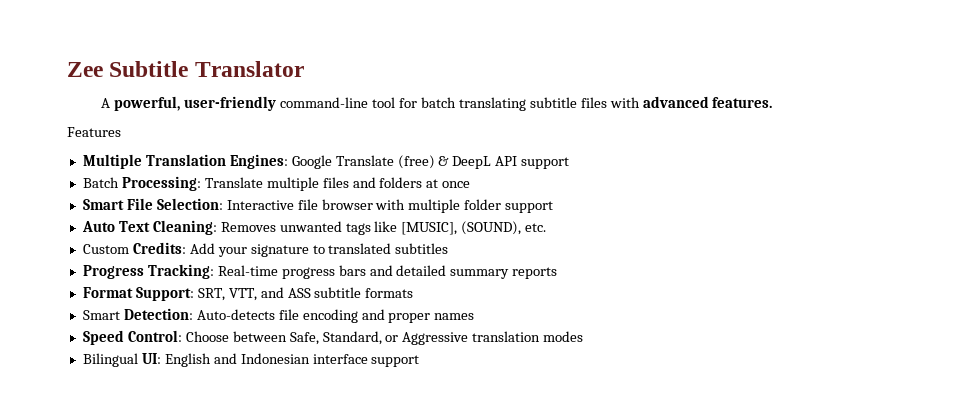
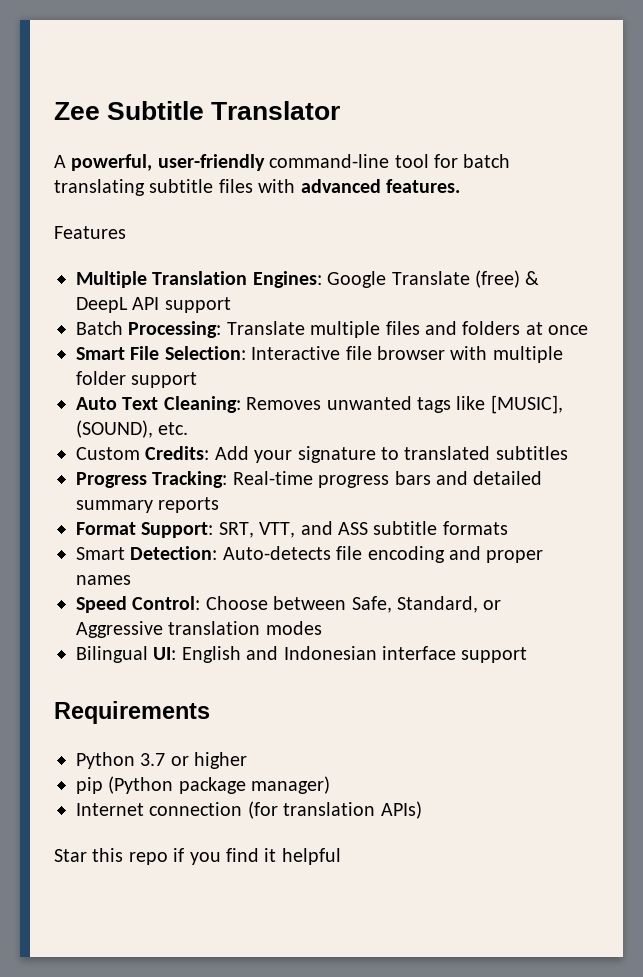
+ Requirements
+ Python 3.7 or higher
+ pip (Python package manager)
+ Internet connection (for translation APIs)
+ Star this repo if you find it helpful

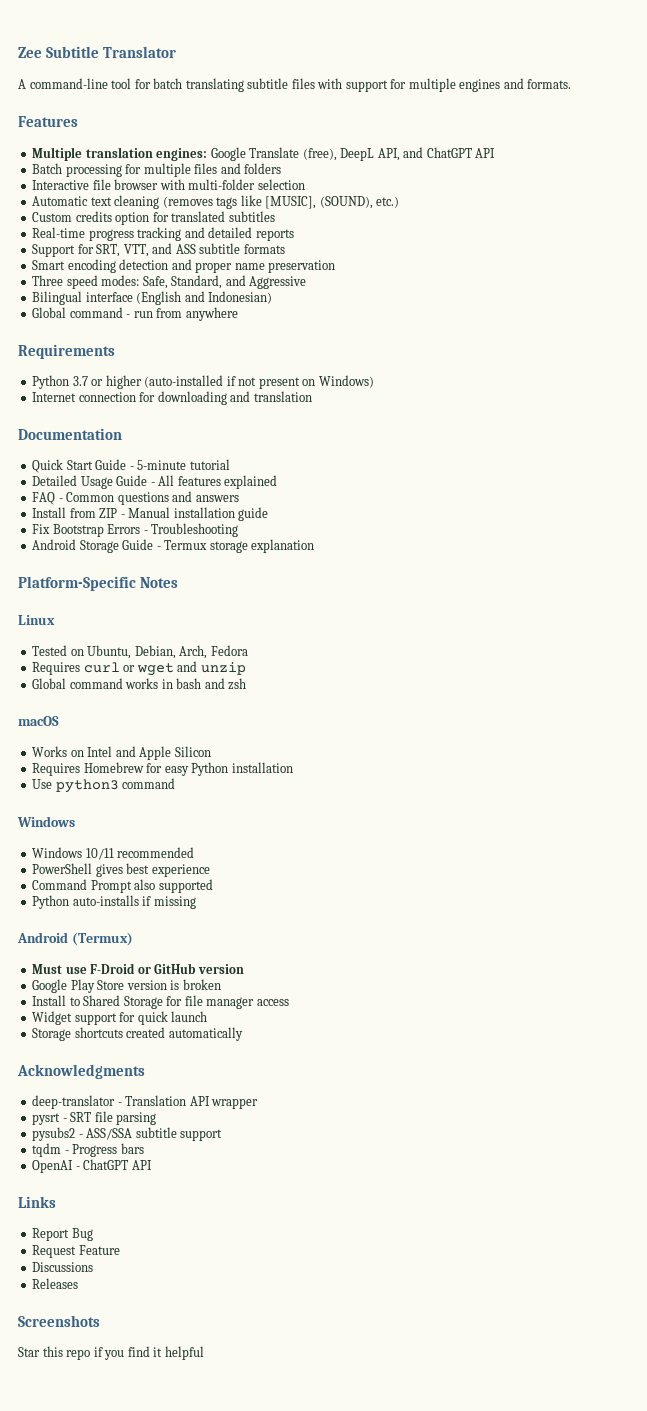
- A powerful, user-friendly command-line tool for batch translating subtitle files with advanced features.
+ A command-line tool for batch translating subtitle files with support for multiple engines and formats.
  Features
- Multiple Translation Engines: Google Translate (free) & DeepL API support
+ Multiple translation engines: Google Translate (free), DeepL API, and ChatGPT API
- Batch Processing: Translate multiple files and folders at once
- Smart File Selection: Interactive file browser with multiple folder support
- Auto Text Cleaning: Removes unwanted tags like [MUSIC], (SOUND), etc.
+ Batch processing for multiple files and folders
+ Interactive file browser with multi-folder selection
+ Automatic text cleaning (removes tags like [MUSIC], (SOUND), etc.)
- Custom Credits: Add your signature to translated subtitles
+ Custom credits option for translated subtitles
- Progress Tracking: Real-time progress bars and detailed summary reports
+ Real-time progress tracking and detailed reports
- Format Support: SRT, VTT, and ASS subtitle formats
+ Support for SRT, VTT, and ASS subtitle formats
- Smart Detection: Auto-detects file encoding and proper names
- Speed Control: Choose between Safe, Standard, or Aggressive translation modes
+ Smart encoding detection and proper name preservation
+ Three speed modes: Safe, Standard, and Aggressive
- Bilingual UI: English and Indonesian interface support
+ Bilingual interface (English and Indonesian)
+ Global command - run from anywhere
- Python 3.7 or higher
- pip (Python package manager)
- Internet connection (for translation APIs)
+ Python 3.7 or higher (auto-installed if not present on Windows)
+ Internet connection for downloading and translation
+ Documentation
+ Quick Start Guide - 5-minute tutorial
+ Detailed Usage Guide - All features explained
+ FAQ - Common questions and answers
+ Install from ZIP - Manual installation guide
+ Fix Bootstrap Errors - Troubleshooting
+ Android Storage Guide - Termux storage explanation
+ Platform-Specific Notes
+ Linux
+ Tested on Ubuntu, Debian, Arch, Fedora
+ Requires curl or wget and unzip
+ Global command works in bash and zsh
+ macOS
+ Works on Intel and Apple Silicon
+ Requires Homebrew for easy Python installation
+ Use python3 command
+ Windows
+ Windows 10/11 recommended
+ PowerShell gives best experience
+ Command Prompt also supported
+ Python auto-installs if missing
+ Android (Termux)
+ Must use F-Droid or GitHub version
+ Google Play Store version is broken
+ Install to Shared Storage for file manager access
+ Widget support for quick launch
+ Storage shortcuts created automatically
+ Acknowledgments
+ deep-translator - Translation API wrapper
+ pysrt - SRT file parsing
+ pysubs2 - ASS/SSA subtitle support
+ tqdm - Progress bars
+ OpenAI - ChatGPT API
+ Links
+ Report Bug
+ Request Feature
+ Discussions
+ Releases
+ Screenshots

